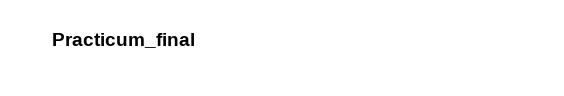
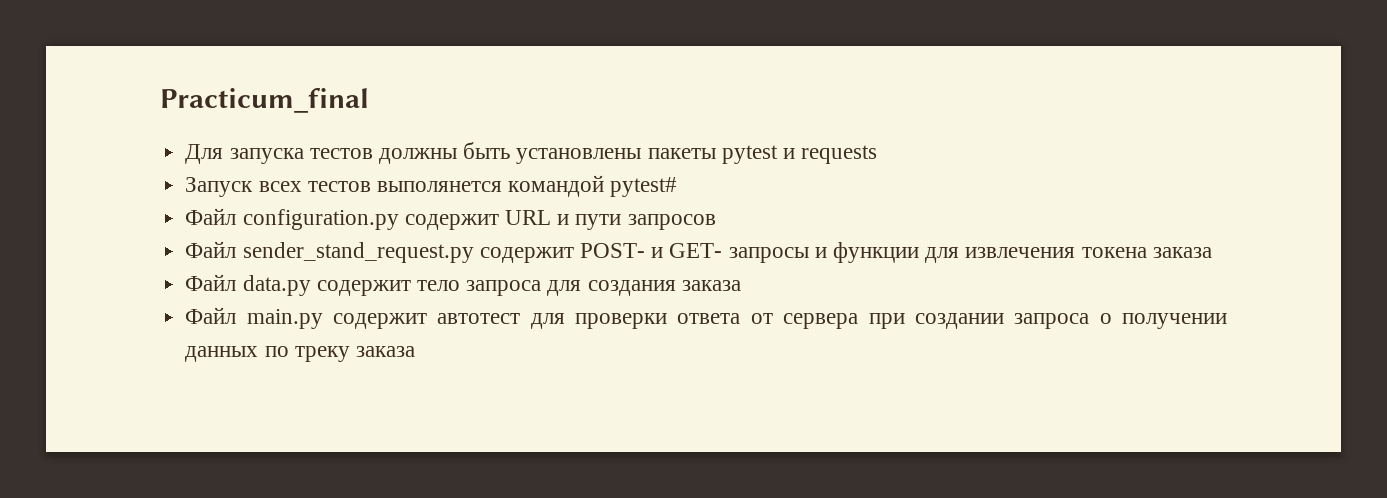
+ Для запуска тестов должны быть установлены пакеты pytest и requests
+ Запуск всех тестов выполянется командой pytest#
+ Файл configuration.py содержит URL и пути запросов
+ Файл sender_stand_request.py содержит POST- и GET- запросы и функции для извлечения токена заказа
+ Файл data.py содержит тело запроса для создания заказа
+ Файл main.py содержит автотест для проверки ответа от сервера при создании запроса о получении данных по треку заказа

